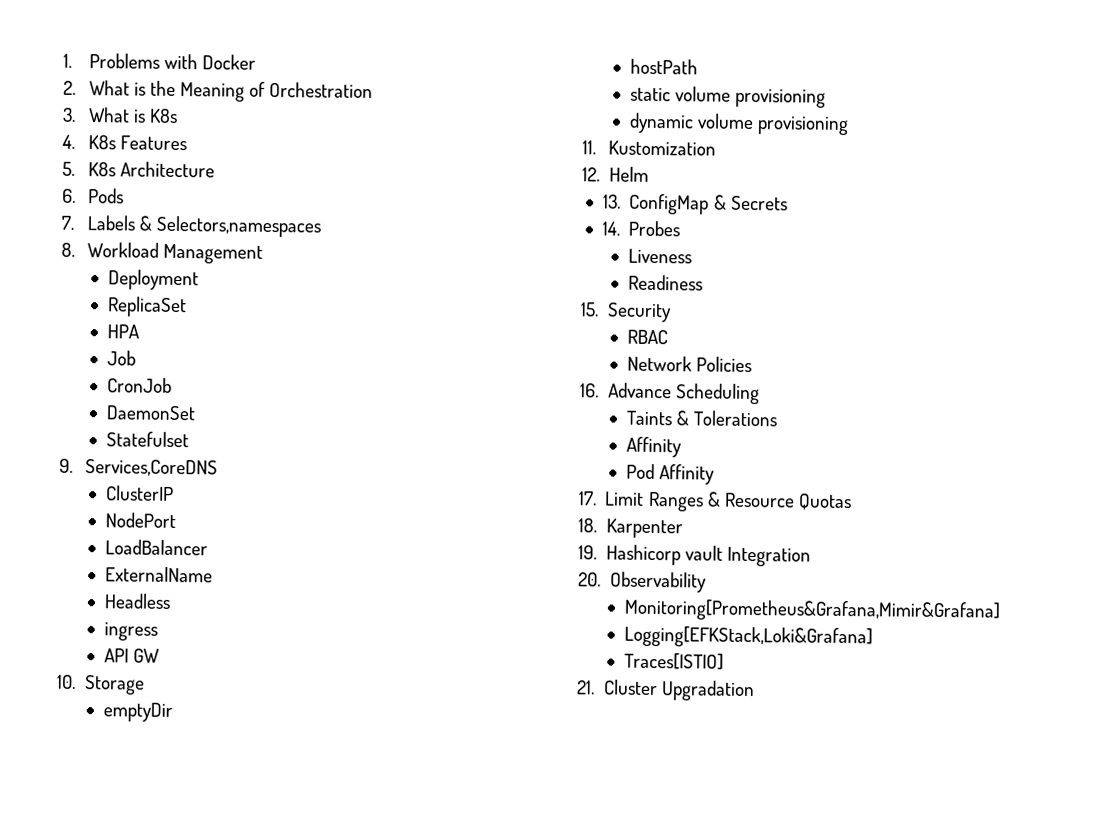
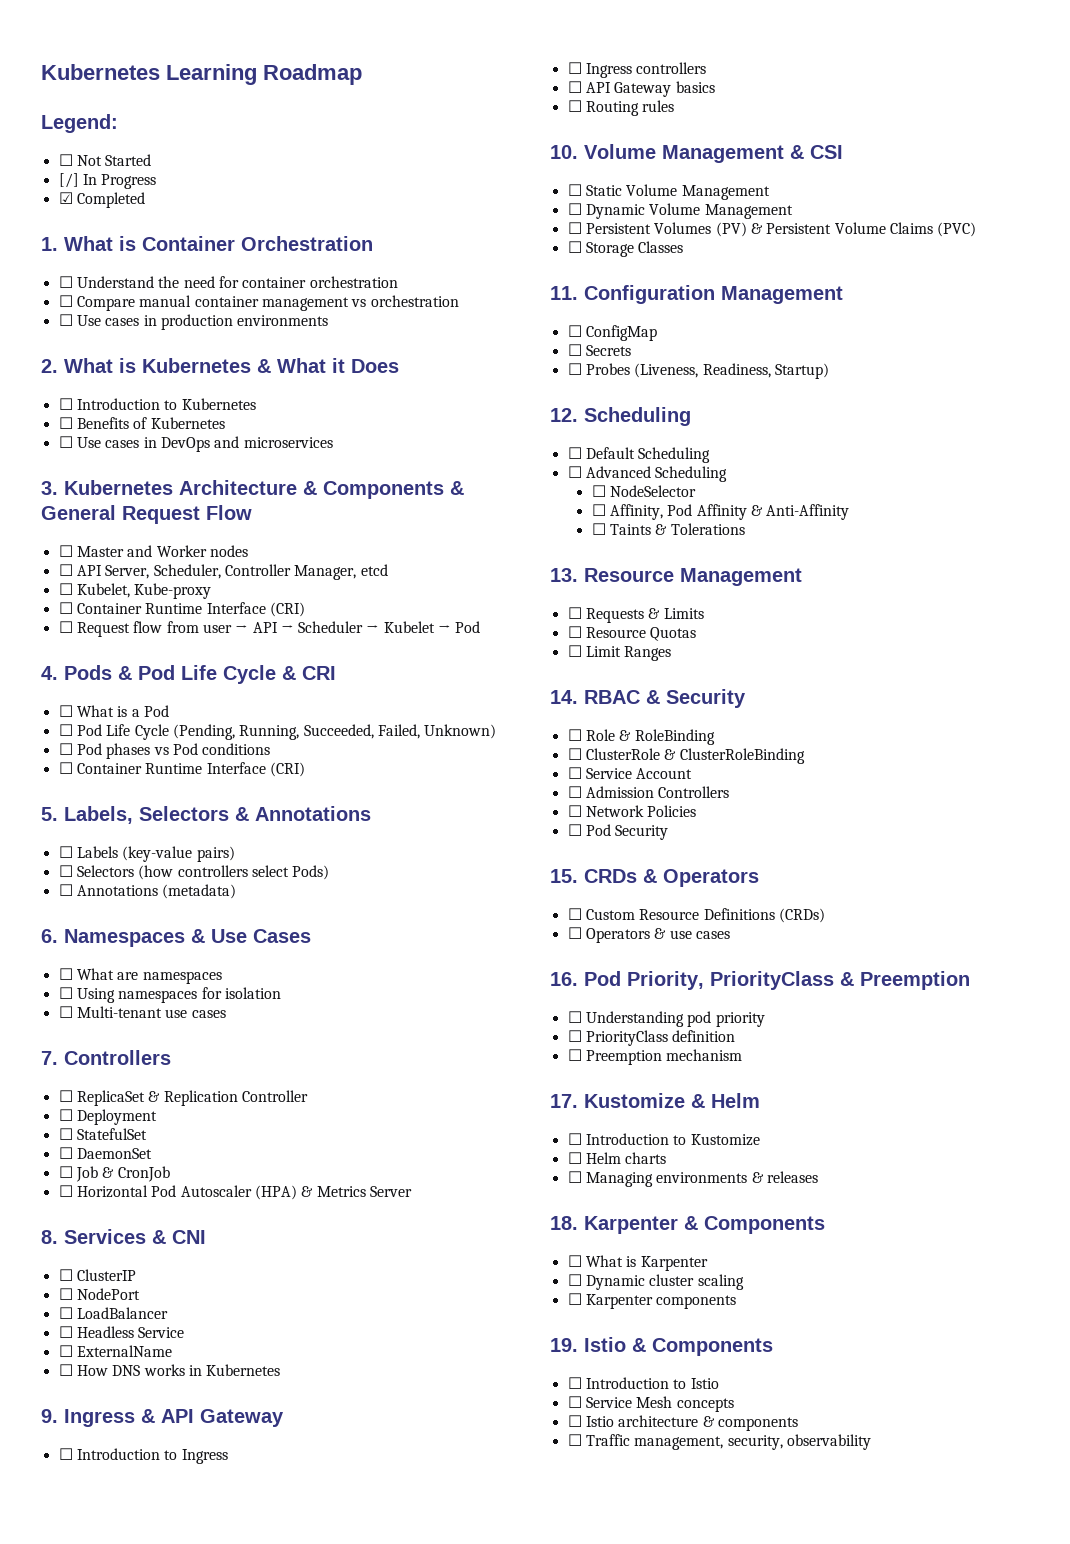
- 1. Problems with Docker
- 2. What is the Meaning of Orchestration
- 3. What is K8s
- 4. K8s Features
- 5. K8s Architecture
- 6. Pods
- 7. Labels & Selectors,namespaces
- 8. Workload Management
- Deployment
- ReplicaSet
- HPA
- Job
- CronJob
- DaemonSet
- Statefulset
- 9. Services,CoreDNS
- ClusterIP
- NodePort
- LoadBalancer
- ExternalName
- Headless
- ingress
- API GW
- 10. Storage
- emptyDir
- hostPath
- static volume provisioning
- dynamic volume provisioning
- 11. Kustomization
- 12. Helm
- 13. ConfigMap & Secrets
+ Kubernetes Learning Roadmap
+ Legend:
+ ☐ Not Started
+ [/] In Progress
+ ☑ Completed
+ 1. What is Container Orchestration
+ ☐ Understand the need for container orchestration
+ ☐ Compare manual container management vs orchestration
+ ☐ Use cases in production environments
+ 2. What is Kubernetes & What it Does
+ ☐ Introduction to Kubernetes
+ ☐ Benefits of Kubernetes
+ ☐ Use cases in DevOps and microservices
+ 3. Kubernetes Architecture & Components & General Request Flow
+ ☐ Master and Worker nodes
+ ☐ API Server, Scheduler, Controller Manager, etcd
+ ☐ Kubelet, Kube-proxy
+ ☐ Container Runtime Interface (CRI)
+ ☐ Request flow from user → API → Scheduler → Kubelet → Pod
+ 4. Pods & Pod Life Cycle & CRI
+ ☐ What is a Pod
+ ☐ Pod Life Cycle (Pending, Running, Succeeded, Failed, Unknown)
+ ☐ Pod phases vs Pod conditions
+ ☐ Container Runtime Interface (CRI)
+ 5. Labels, Selectors & Annotations
+ ☐ Labels (key-value pairs)
+ ☐ Selectors (how controllers select Pods)
+ ☐ Annotations (metadata)
+ 6. Namespaces & Use Cases
+ ☐ What are namespaces
+ ☐ Using namespaces for isolation
+ ☐ Multi-tenant use cases
+ 7. Controllers
+ ☐ ReplicaSet & Replication Controller
+ ☐ Deployment
+ ☐ StatefulSet
+ ☐ DaemonSet
+ ☐ Job & CronJob
+ ☐ Horizontal Pod Autoscaler (HPA) & Metrics Server
+ 8. Services & CNI
+ ☐ ClusterIP
+ ☐ NodePort
+ ☐ LoadBalancer
+ ☐ Headless Service
+ ☐ ExternalName
+ ☐ How DNS works in Kubernetes
+ 9. Ingress & API Gateway
+ ☐ Introduction to Ingress
+ ☐ Ingress controllers
+ ☐ API Gateway basics
+ ☐ Routing rules
+ 10. Volume Management & CSI
+ ☐ Static Volume Management
+ ☐ Dynamic Volume Management
+ ☐ Persistent Volumes (PV) & Persistent Volume Claims (PVC)
+ ☐ Storage Classes
+ 11. Configuration Management
+ ☐ ConfigMap
+ ☐ Secrets
- 14. Probes
- Liveness
- Readiness
- 15. Security
- RBAC
- Network Policies
- 16. Advance Scheduling
- Taints & Tolerations
- Affinity
- Pod Affinity
- 17. Limit Ranges & Resource Quotas
- 18. Karpenter
- 19. Hashicorp vault Integration
- 20. Observability
- Monitoring[Prometheus&Grafana,Mimir&Grafana]
- Logging[EFKStack,Loki&Grafana]
- Traces[ISTIO]
- 21. Cluster Upgradation
+ ☐ Probes (Liveness, Readiness, Startup)
+ 12. Scheduling
+ ☐ Default Scheduling
+ ☐ Advanced Scheduling
+ ☐ NodeSelector
+ ☐ Affinity, Pod Affinity & Anti-Affinity
+ ☐ Taints & Tolerations
+ 13. Resource Management
+ ☐ Requests & Limits
+ ☐ Resource Quotas
+ ☐ Limit Ranges
+ 14. RBAC & Security
+ ☐ Role & RoleBinding
+ ☐ ClusterRole & ClusterRoleBinding
+ ☐ Service Account
+ ☐ Admission Controllers
+ ☐ Network Policies
+ ☐ Pod Security
+ 15. CRDs & Operators
+ ☐ Custom Resource Definitions (CRDs)
+ ☐ Operators & use cases
+ 16. Pod Priority, PriorityClass & Preemption
+ ☐ Understanding pod priority
+ ☐ PriorityClass definition
+ ☐ Preemption mechanism
+ 17. Kustomize & Helm
+ ☐ Introduction to Kustomize
+ ☐ Helm charts
+ ☐ Managing environments & releases
+ 18. Karpenter & Components
+ ☐ What is Karpenter
+ ☐ Dynamic cluster scaling
+ ☐ Karpenter components
+ 19. Istio & Components
+ ☐ Introduction to Istio
+ ☐ Service Mesh concepts
+ ☐ Istio architecture & components
+ ☐ Traffic management, security, observability

